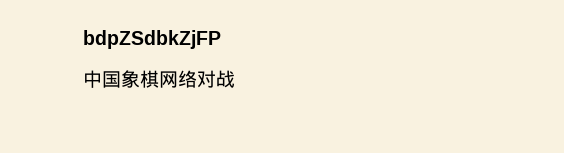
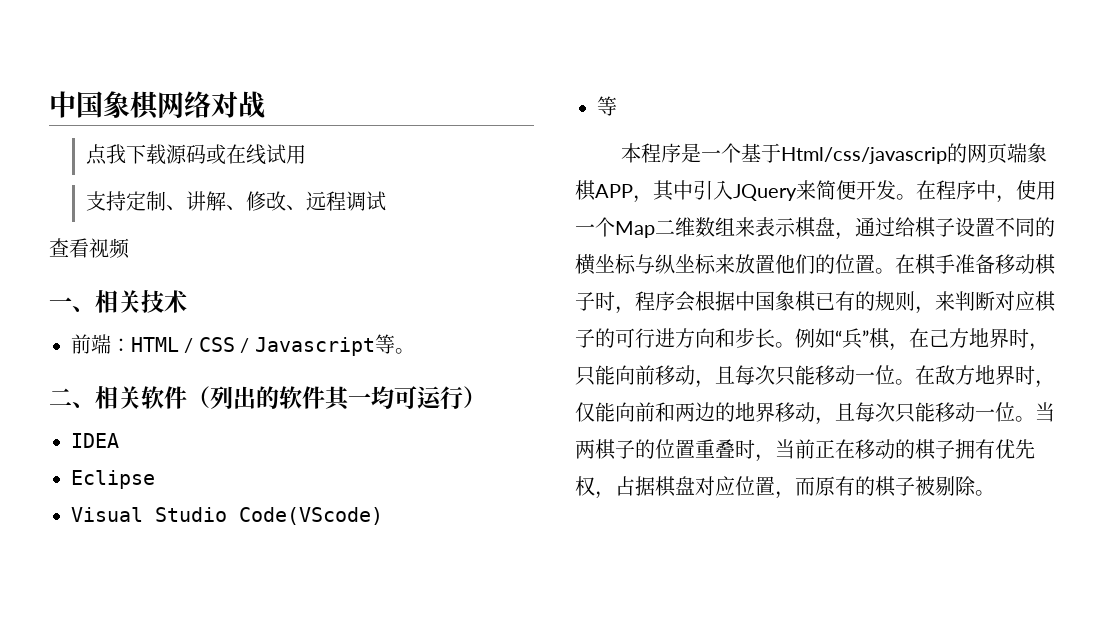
- bdpZSdbkZjFP
+ 点我下载源码或在线试用
+ 支持定制、讲解、修改、远程调试
+ 查看视频
+ 一、相关技术
+ 前端：HTML / CSS / Javascript等。
+ 二、相关软件（列出的软件其一均可运行）
+ IDEA
+ Eclipse
+ Visual Studio Code(VScode)
+ 等
+ 本程序是一个基于Html/css/javascrip的网页端象棋APP，其中引入JQuery来简便开发。在程序中，使用一个Map二维数组来表示棋盘，通过给棋子设置不同的横坐标与纵坐标来放置他们的位置。在棋手准备移动棋子时，程序会根据中国象棋已有的规则，来判断对应棋子的可行进方向和步长。例如“兵”棋，在己方地界时，只能向前移动，且每次只能移动一位。在敌方地界时，仅能向前和两边的地界移动，且每次只能移动一位。当两棋子的位置重叠时，当前正在移动的棋子拥有优先权，占据棋盘对应位置，而原有的棋子被剔除。

